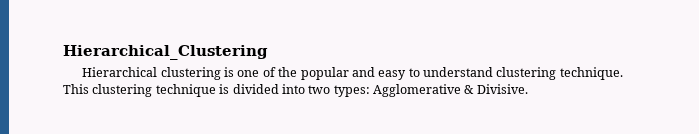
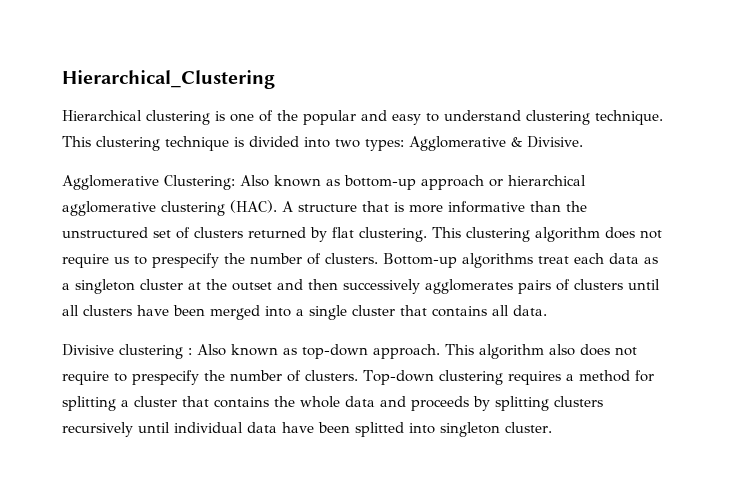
+ Agglomerative Clustering: Also known as bottom-up approach or hierarchical agglomerative clustering (HAC). A structure that is more informative than the unstructured set of clusters returned by flat clustering. This clustering algorithm does not require us to prespecify the number of clusters. Bottom-up algorithms treat each data as a singleton cluster at the outset and then successively agglomerates pairs of clusters until all clusters have been merged into a single cluster that contains all data.
+ Divisive clustering : Also known as top-down approach. This algorithm also does not require to prespecify the number of clusters. Top-down clustering requires a method for splitting a cluster that contains the whole data and proceeds by splitting clusters recursively until individual data have been splitted into singleton cluster.

